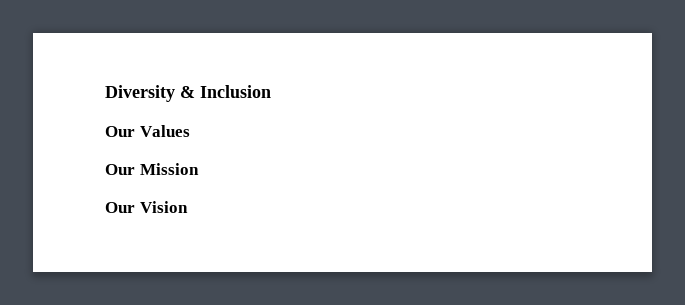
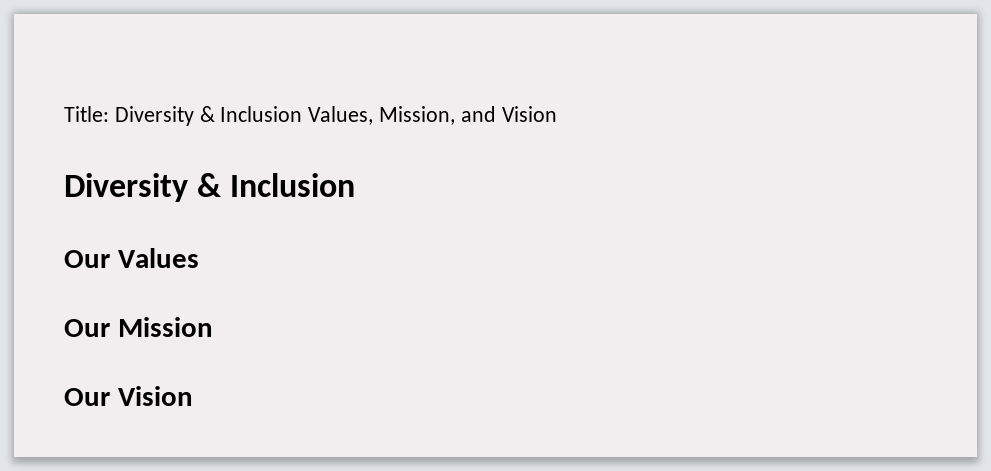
+ Title: Diversity & Inclusion Values, Mission, and Vision

